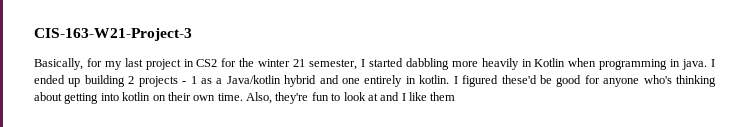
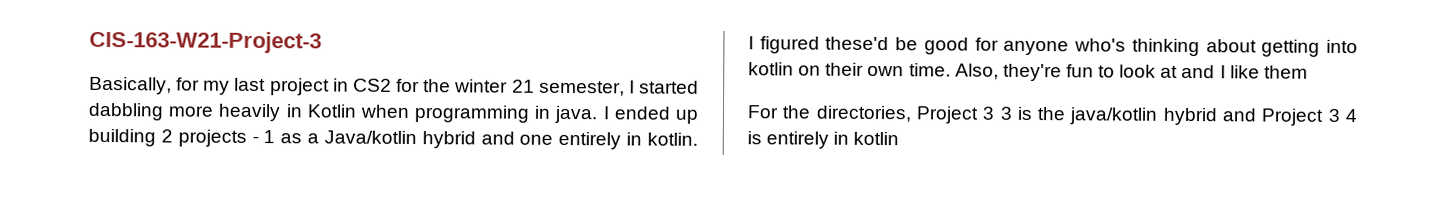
+ For the directories, Project 3 3 is the java/kotlin hybrid and Project 3 4 is entirely in kotlin

